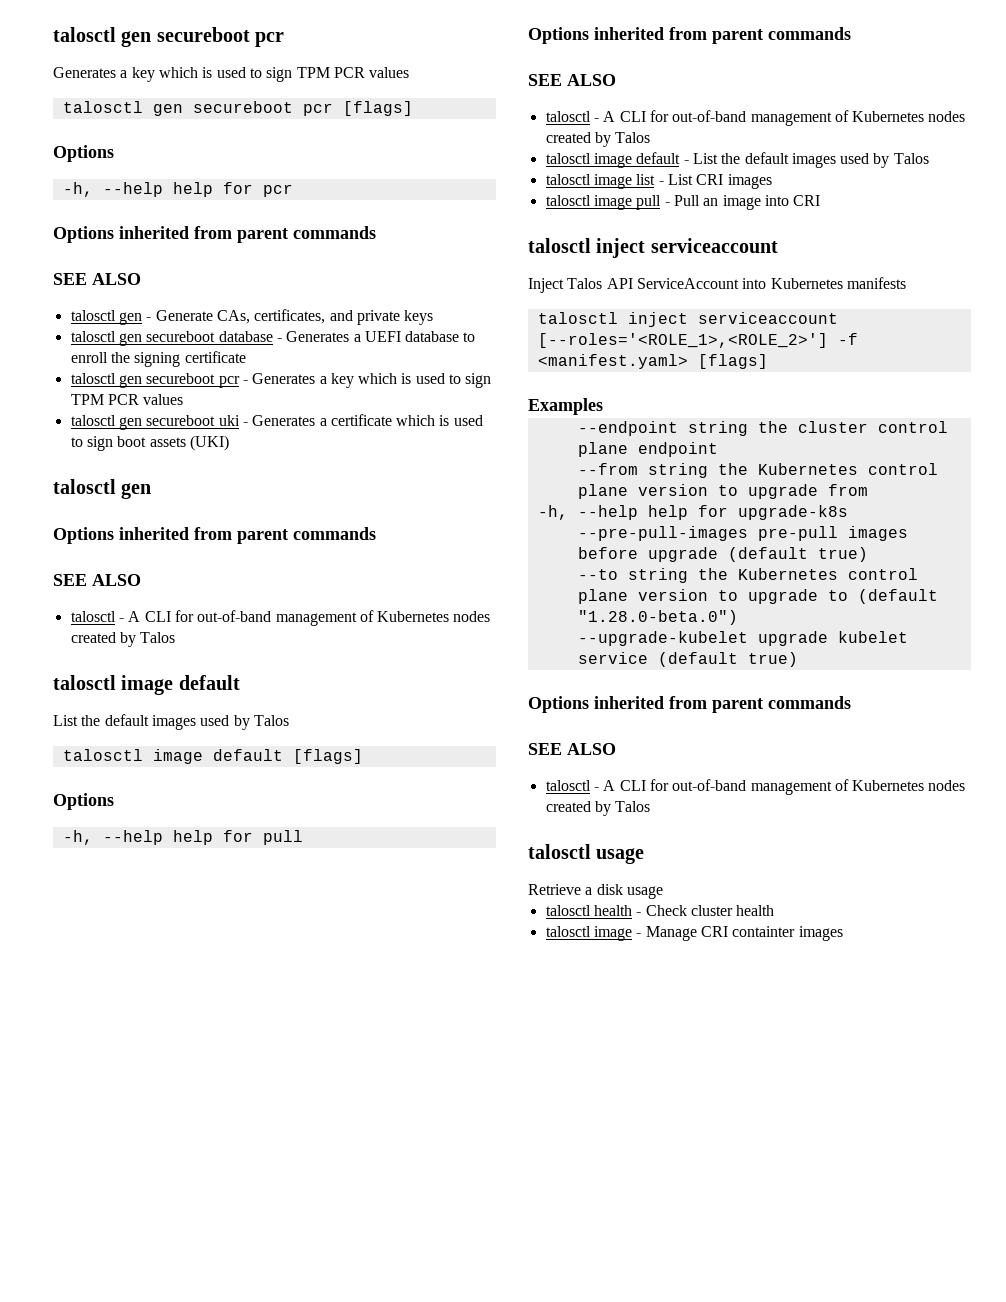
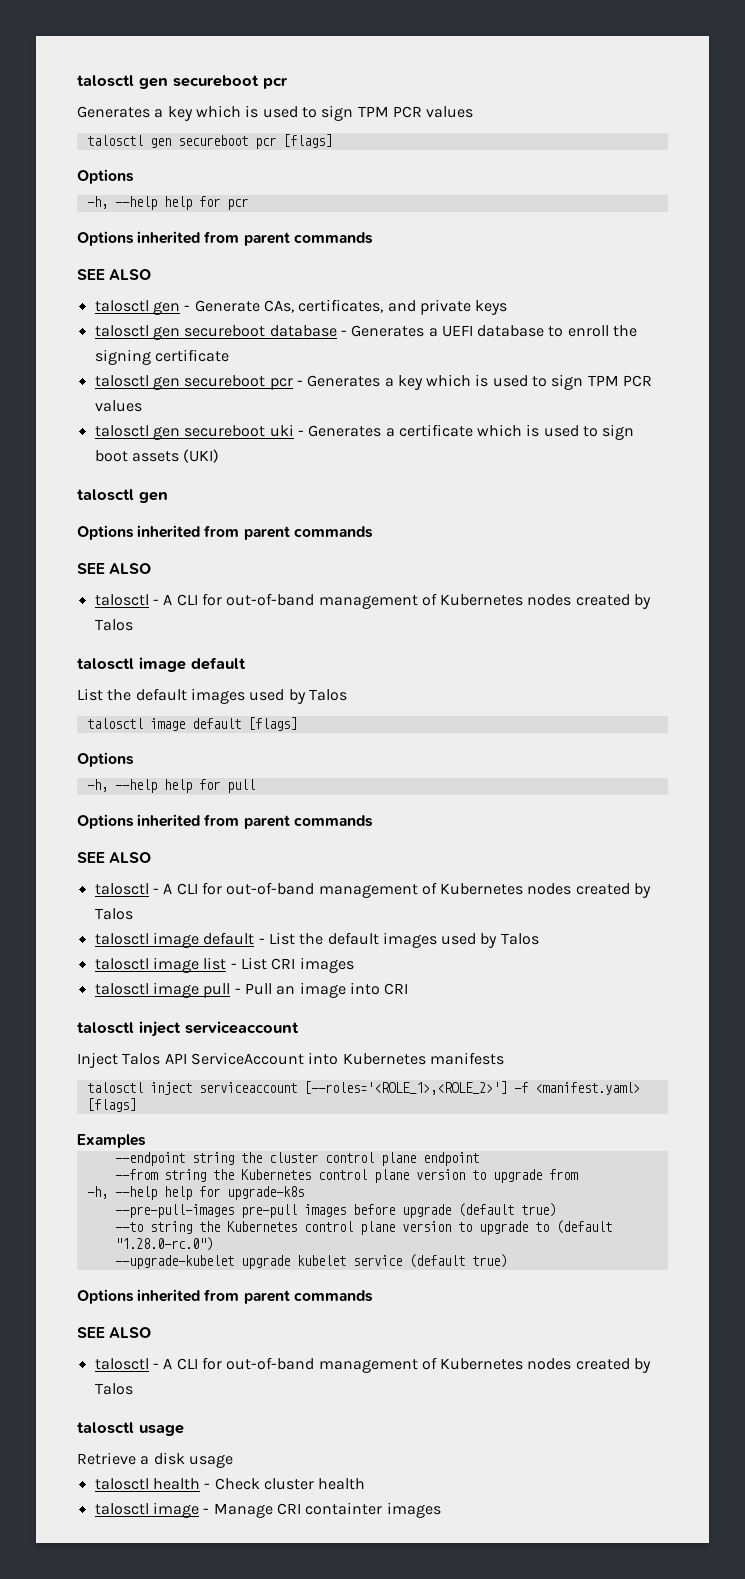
- --to string the Kubernetes control plane version to upgrade to (default "1.28.0-beta.0")
+ --to string the Kubernetes control plane version to upgrade to (default "1.28.0-rc.0")

